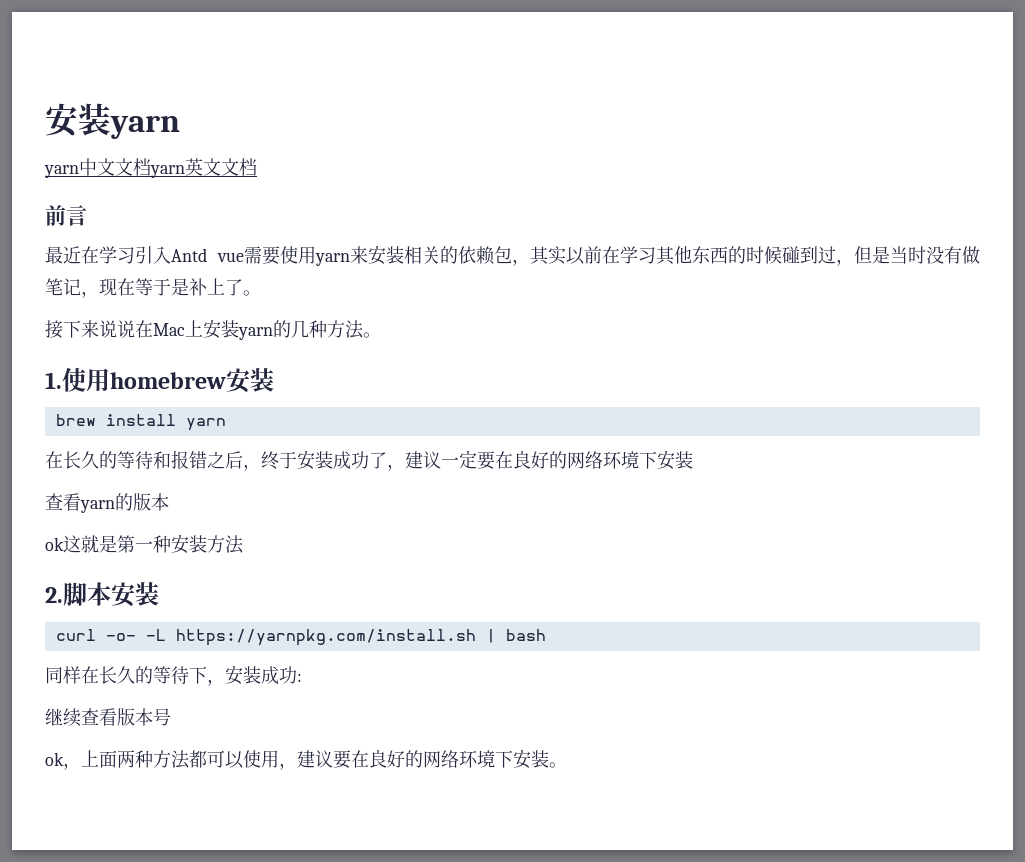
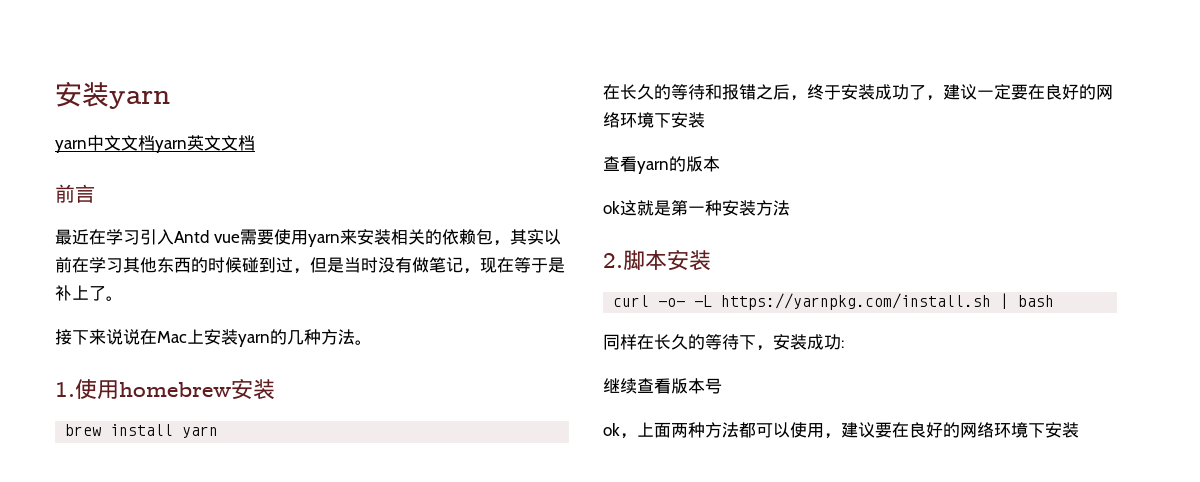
- ok，上面两种方法都可以使用，建议要在良好的网络环境下安装。
+ ok，上面两种方法都可以使用，建议要在良好的网络环境下安装

